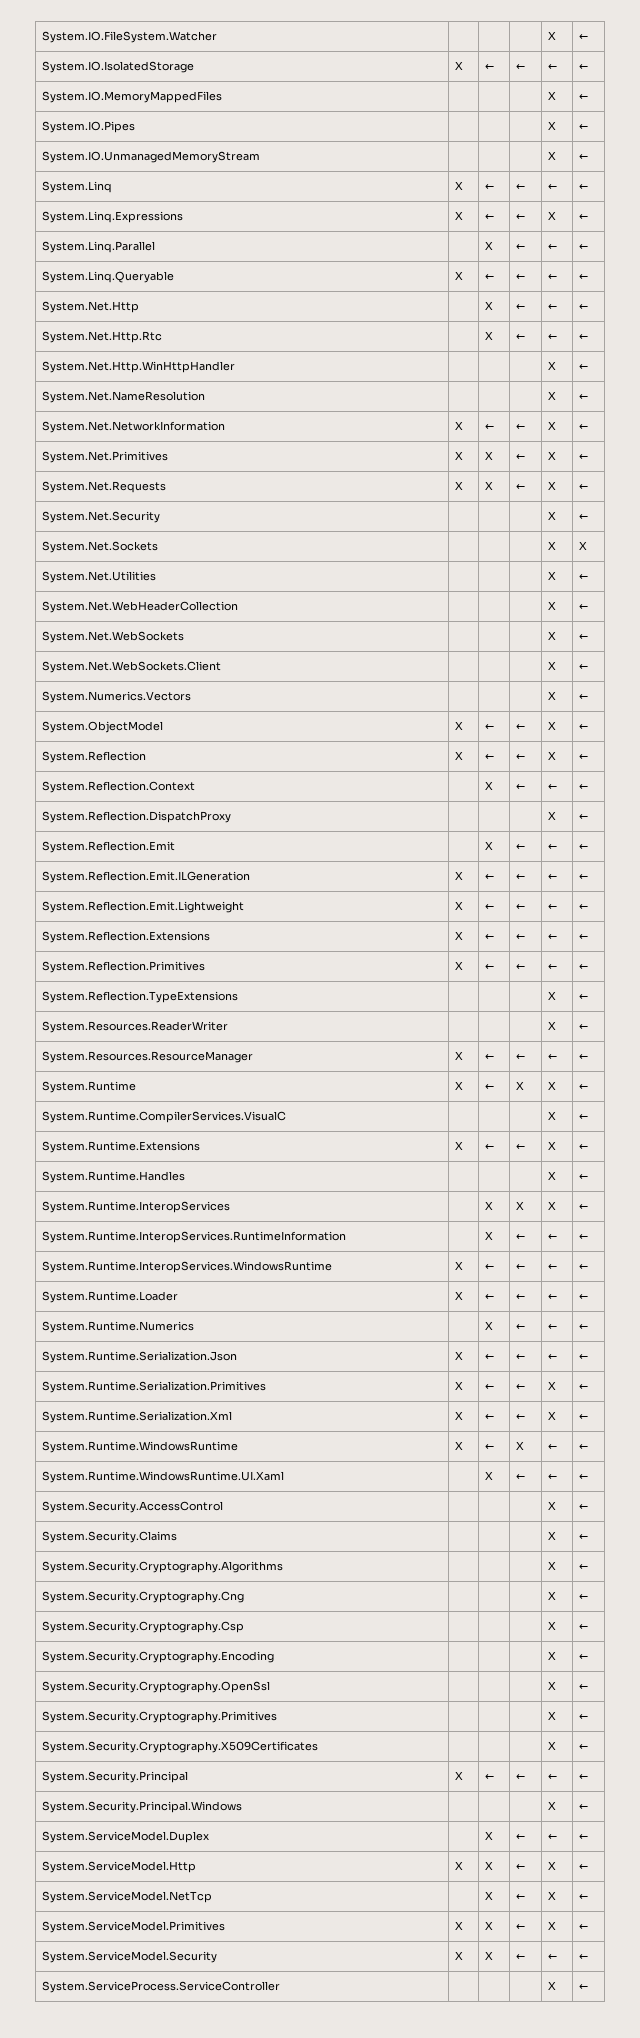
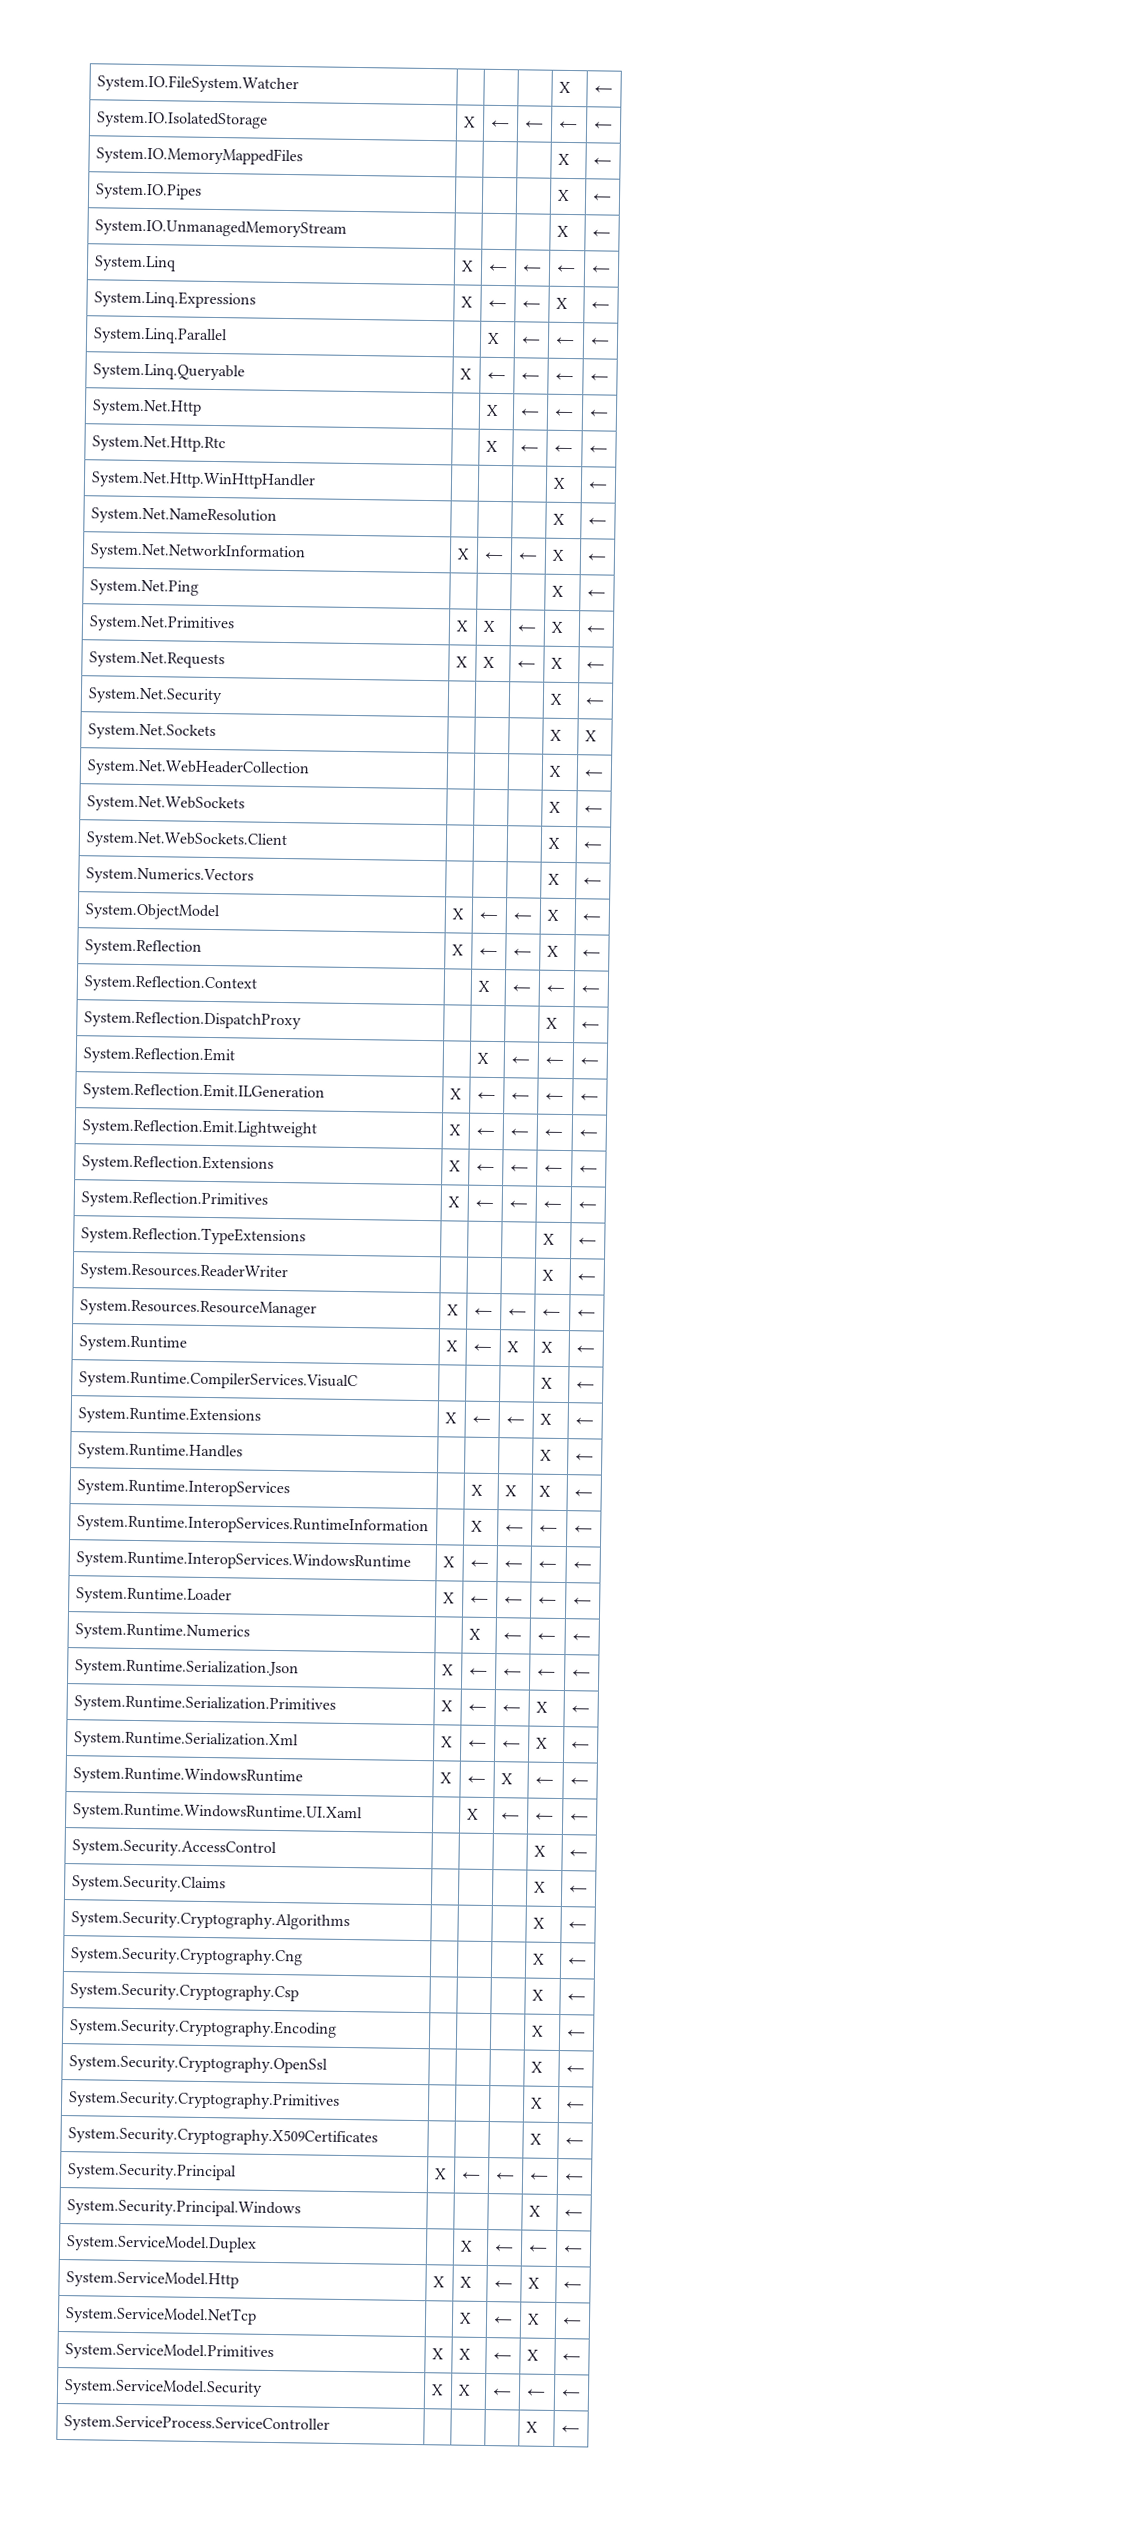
+ System.Net.Ping | | | | X | ←
- System.Net.Utilities | | | | X | ←

